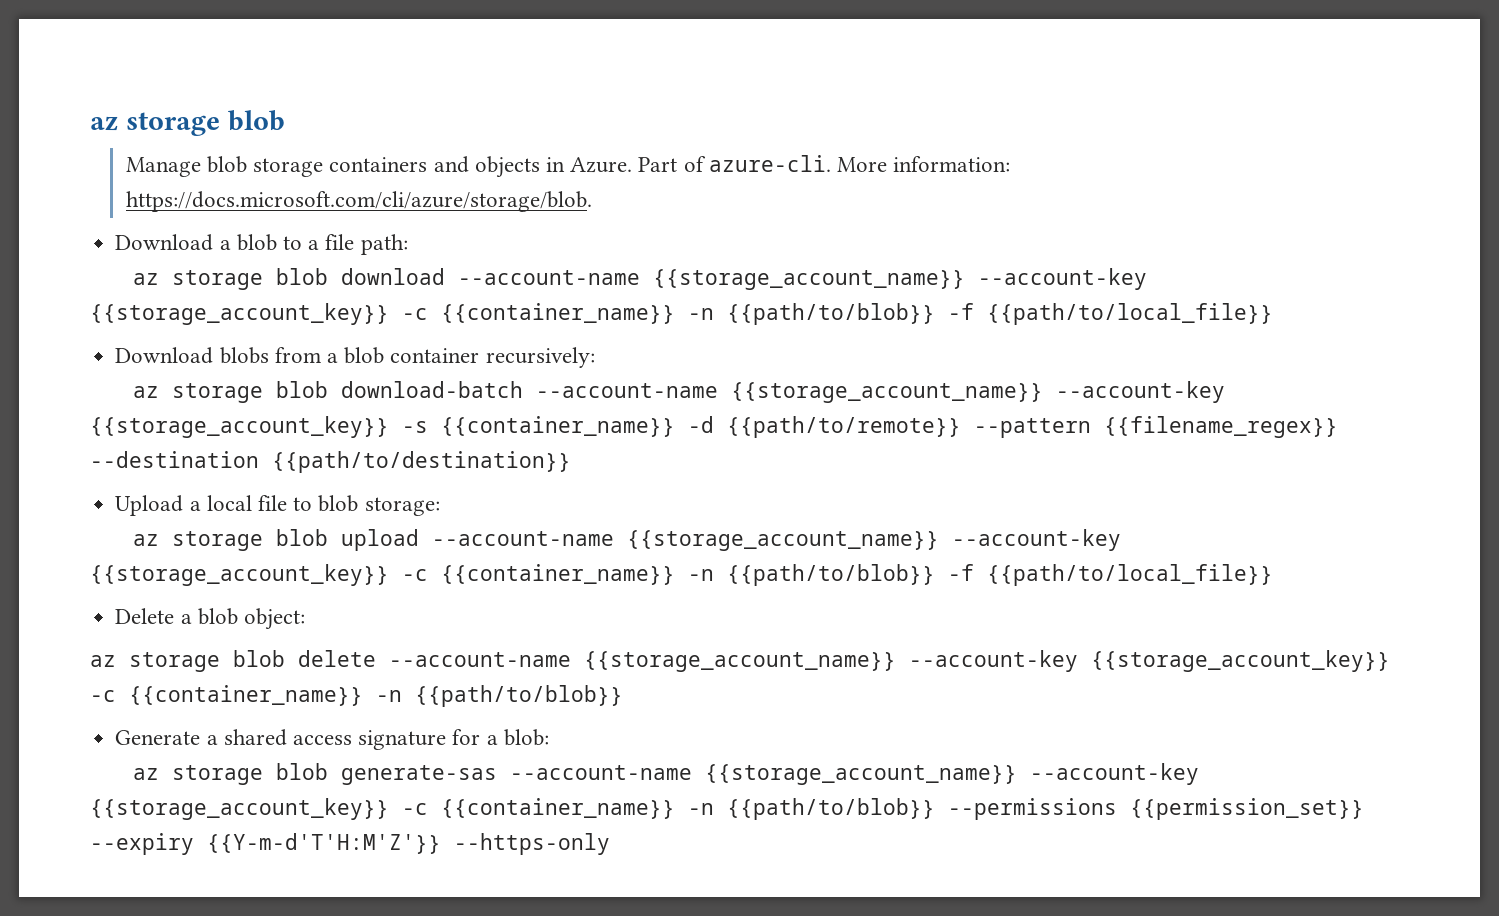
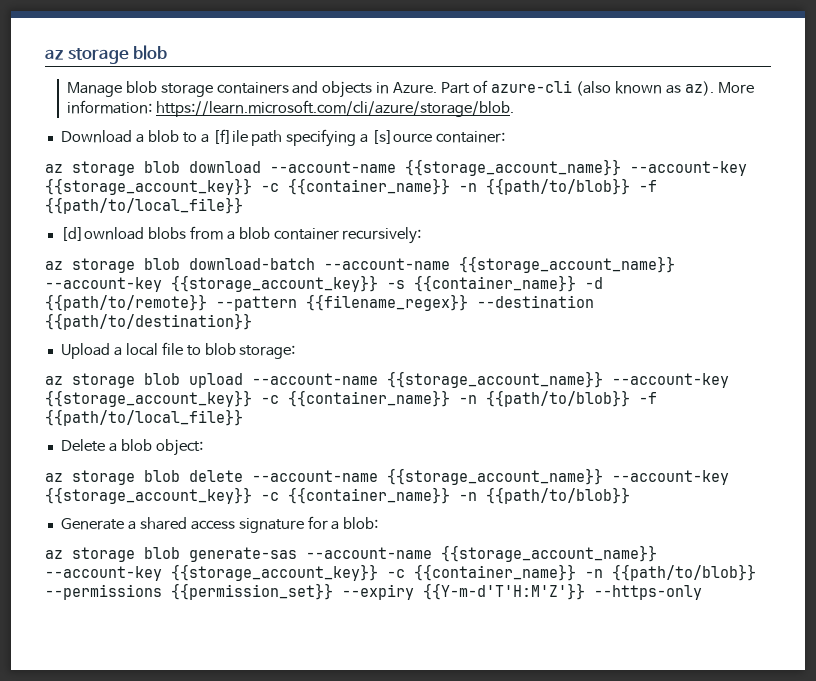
- Part of azure-cli.
+ Part of azure-cli (also known as az).
- More information: https://docs.microsoft.com/cli/azure/storage/blob.
+ More information: https://learn.microsoft.com/cli/azure/storage/blob.
- Download a blob to a file path:
+ Download a blob to a [f]ile path specifying a [s]ource container:
- Download blobs from a blob container recursively:
+ [d]ownload blobs from a blob container recursively:

